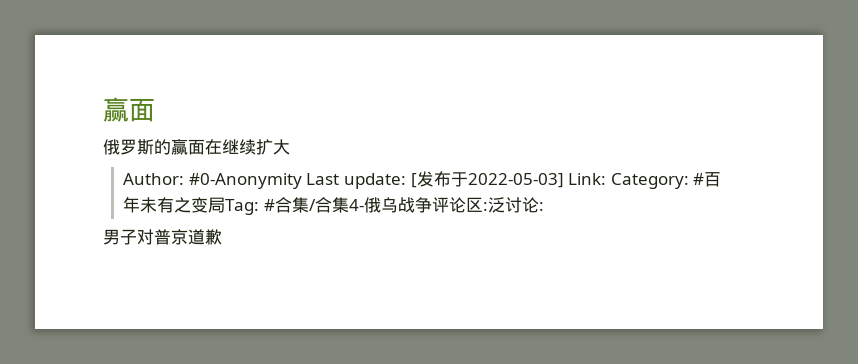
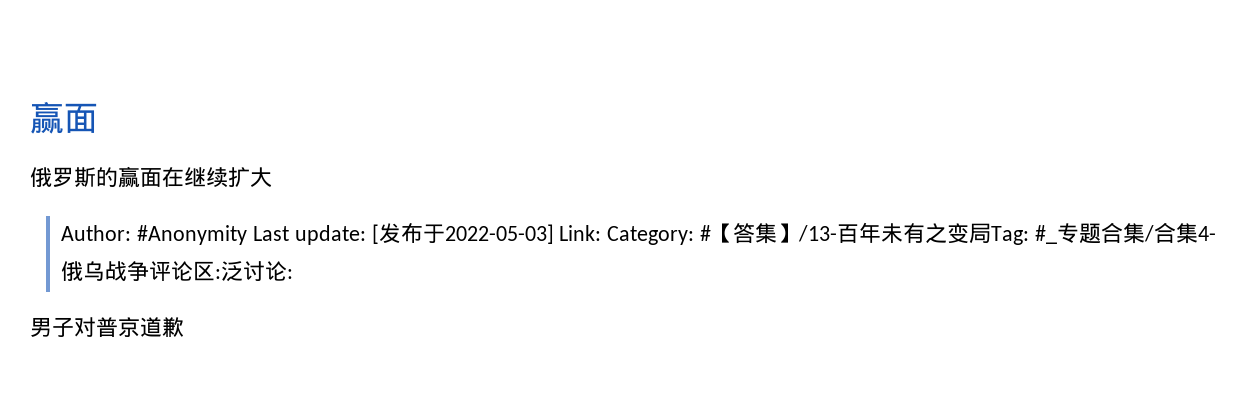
- Author: #0-Anonymity Last update: [发布于2022-05-03] Link: Category: #百年未有之变局Tag: #合集/合集4-俄乌战争评论区:泛讨论:
+ Author: #Anonymity Last update: [发布于2022-05-03] Link: Category: #【答集】/13-百年未有之变局Tag: #_专题合集/合集4-俄乌战争评论区:泛讨论:

